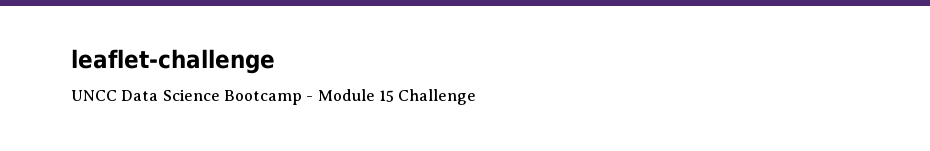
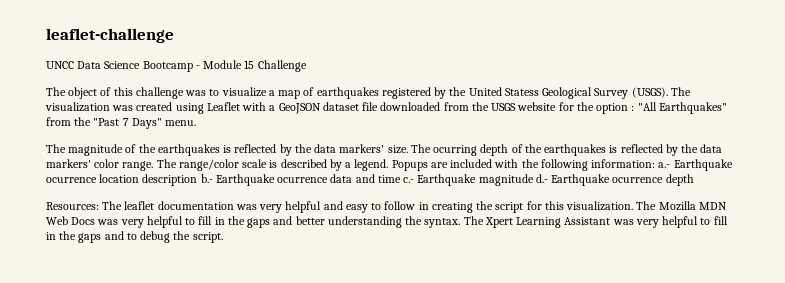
+ The object of this challenge was to visualize a map of earthquakes registered by the United Statess Geological Survey (USGS). The visualization was created using Leaflet with a GeoJSON dataset file downloaded from the USGS website for the option : "All Earthquakes" from the "Past 7 Days" menu.
+ The magnitude of the earthquakes is reflected by the data markers' size. The ocurring depth of the earthquakes is reflected by the data markers' color range. The range/color scale is described by a legend. Popups are included with the following information: a.- Earthquake ocurrence location description b.- Earthquake ocurrence data and time c.- Earthquake magnitude d.- Earthquake ocurrence depth
+ Resources: The leaflet documentation was very helpful and easy to follow in creating the script for this visualization. The Mozilla MDN Web Docs was very helpful to fill in the gaps and better understanding the syntax. The Xpert Learning Assistant was very helpful to fill in the gaps and to debug the script.

